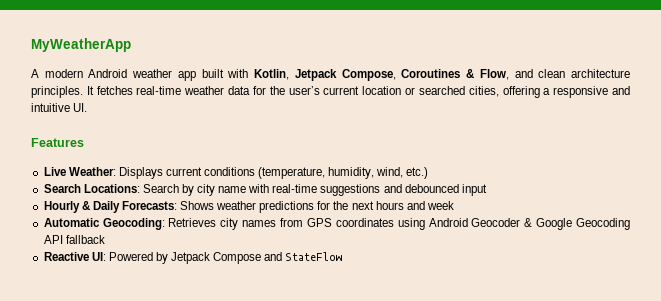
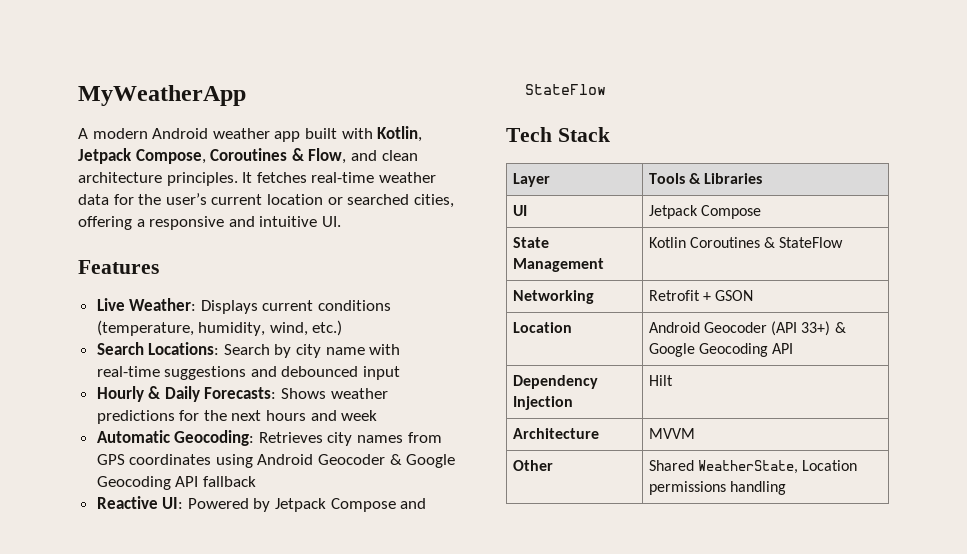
+ Tech Stack
+ Layer | Tools & Libraries
+ UI | Jetpack Compose
+ State Management | Kotlin Coroutines & StateFlow
+ Networking | Retrofit + GSON
+ Location | Android Geocoder (API 33+) & Google Geocoding API
+ Dependency Injection | Hilt
+ Architecture | MVVM
+ Other | Shared WeatherState, Location permissions handling

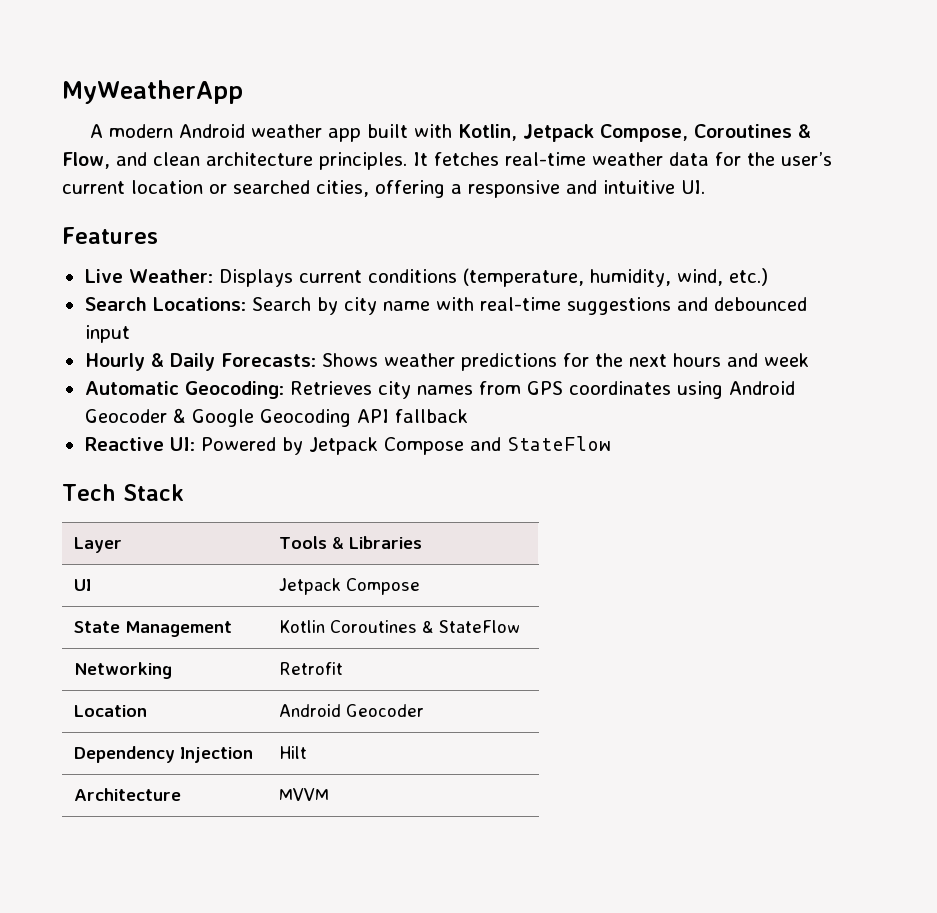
- Networking | Retrofit + GSON
+ Networking | Retrofit
- Location | Android Geocoder (API 33+) & Google Geocoding API
+ Location | Android Geocoder
- Other | Shared WeatherState, Location permissions handling

